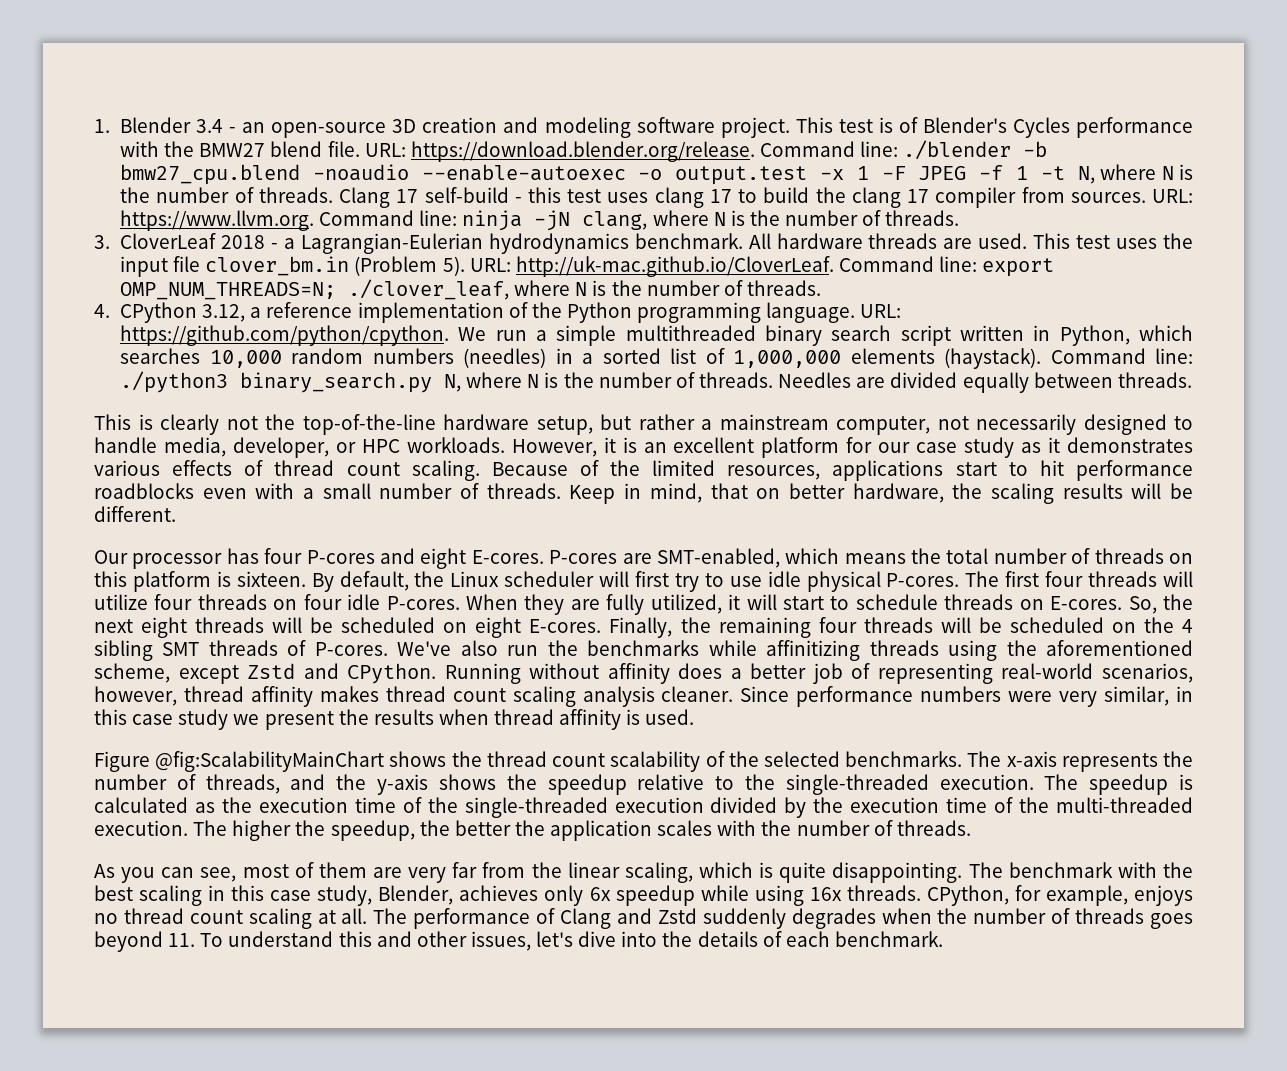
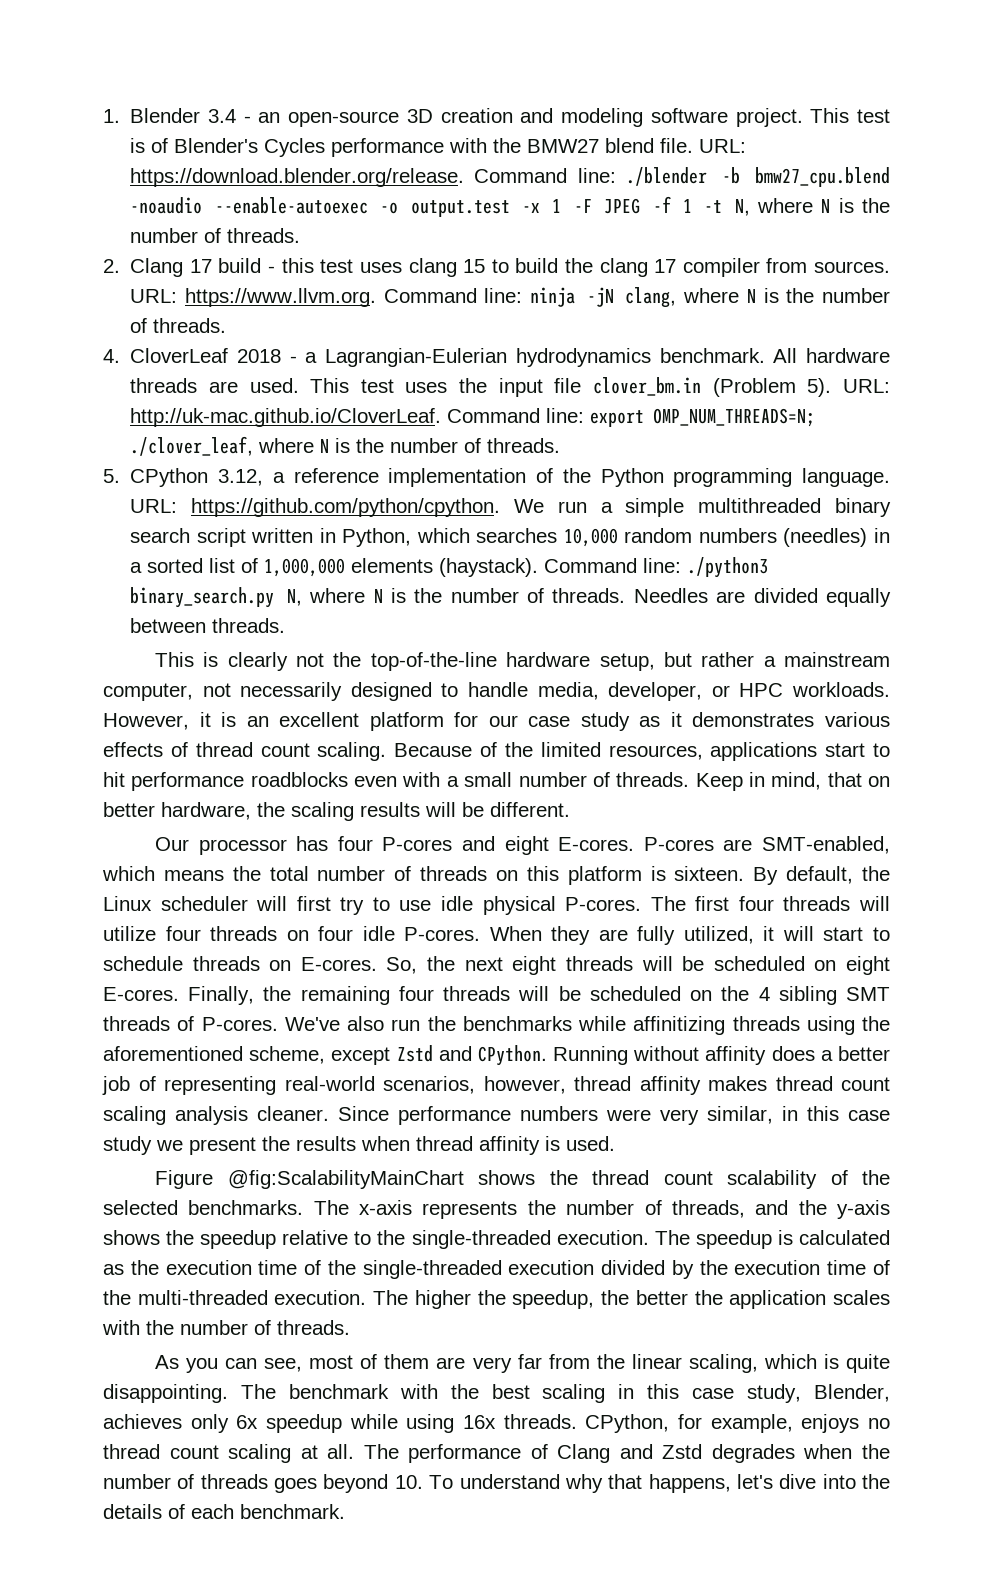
- URL: https://download.blender.org/release. Command line: ./blender -b bmw27_cpu.blend -noaudio --enable-autoexec -o output.test -x 1 -F JPEG -f 1 -t N, where N is the number of threads. Clang 17 self-build - this test uses clang 17 to build the clang 17 compiler from sources.
+ URL: https://download.blender.org/release. Command line: ./blender -b bmw27_cpu.blend -noaudio --enable-autoexec -o output.test -x 1 -F JPEG -f 1 -t N, where N is the number of threads.
+ 2. Clang 17 build - this test uses clang 15 to build the clang 17 compiler from sources.
- 3. CloverLeaf 2018 - a Lagrangian-Eulerian hydrodynamics benchmark.
+ 4. CloverLeaf 2018 - a Lagrangian-Eulerian hydrodynamics benchmark.
- 4. CPython 3.12, a reference implementation of the Python programming language.
+ 5. CPython 3.12, a reference implementation of the Python programming language.
- The performance of Clang and Zstd suddenly degrades when the number of threads goes beyond 11. To understand this and other issues, let's dive into the details of each benchmark.
+ The performance of Clang and Zstd degrades when the number of threads goes beyond 10. To understand why that happens, let's dive into the details of each benchmark.

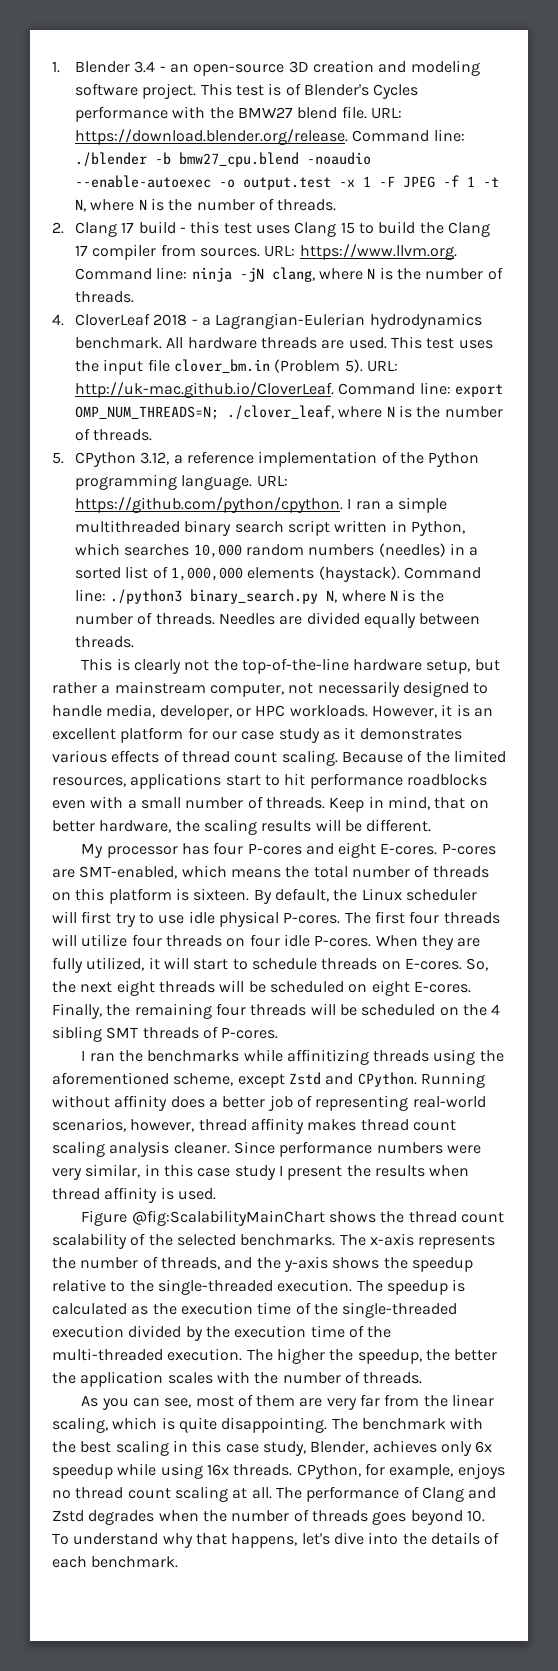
- 2. Clang 17 build - this test uses clang 15 to build the clang 17 compiler from sources.
+ 2. Clang 17 build - this test uses Clang 15 to build the Clang 17 compiler from sources.
- URL: https://github.com/python/cpython. We run a simple multithreaded binary search script written in Python, which searches 10,000 random numbers (needles) in a sorted list of 1,000,000 elements (haystack).
+ URL: https://github.com/python/cpython. I ran a simple multithreaded binary search script written in Python, which searches 10,000 random numbers (needles) in a sorted list of 1,000,000 elements (haystack).
- Our processor has four P-cores and eight E-cores.
+ My processor has four P-cores and eight E-cores.
- Finally, the remaining four threads will be scheduled on the 4 sibling SMT threads of P-cores. We've also run the benchmarks while affinitizing threads using the aforementioned scheme, except Zstd and CPython.
+ Finally, the remaining four threads will be scheduled on the 4 sibling SMT threads of P-cores.
+ I ran the benchmarks while affinitizing threads using the aforementioned scheme, except Zstd and CPython.
- Since performance numbers were very similar, in this case study we present the results when thread affinity is used.
+ Since performance numbers were very similar, in this case study I present the results when thread affinity is used.

